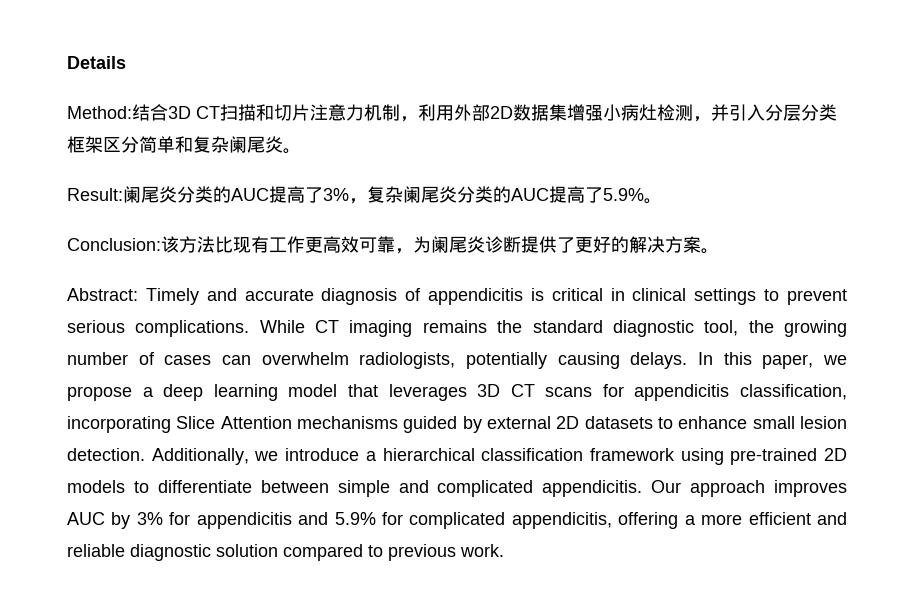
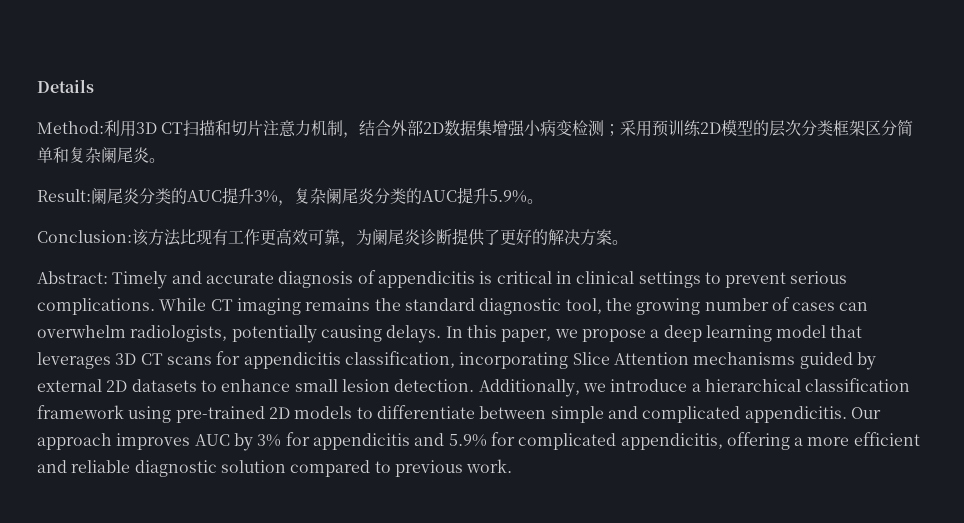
- Method:结合3D CT扫描和切片注意力机制，利用外部2D数据集增强小病灶检测，并引入分层分类框架区分简单和复杂阑尾炎。
+ Method:利用3D CT扫描和切片注意力机制，结合外部2D数据集增强小病变检测；采用预训练2D模型的层次分类框架区分简单和复杂阑尾炎。
- Result:阑尾炎分类的AUC提高了3%，复杂阑尾炎分类的AUC提高了5.9%。
+ Result:阑尾炎分类的AUC提升3%，复杂阑尾炎分类的AUC提升5.9%。

